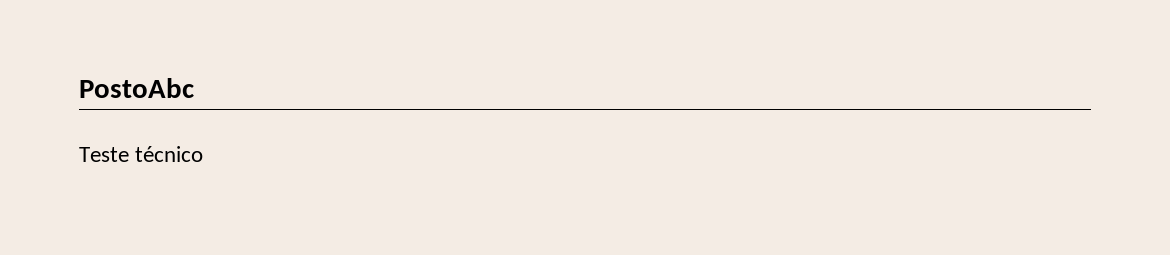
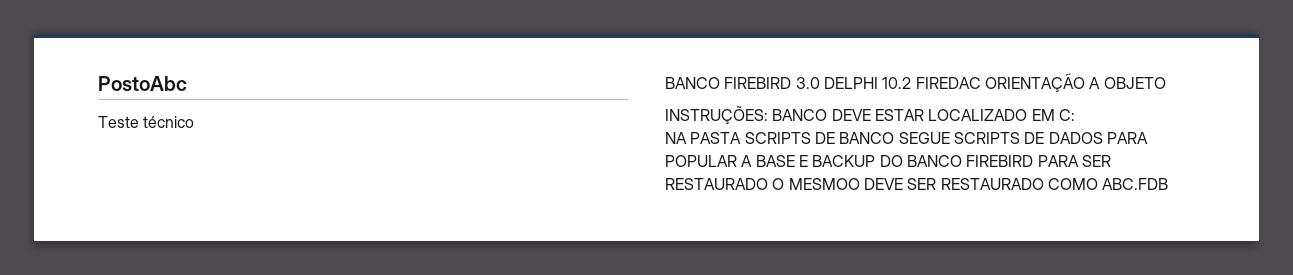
+ BANCO FIREBIRD 3.0 DELPHI 10.2 FIREDAC ORIENTAÇÃO A OBJETO
+ INSTRUÇÕES: BANCO DEVE ESTAR LOCALIZADO EM C:
+ NA PASTA SCRIPTS DE BANCO SEGUE SCRIPTS DE DADOS PARA POPULAR A BASE E BACKUP DO BANCO FIREBIRD PARA SER RESTAURADO O MESMOO DEVE SER RESTAURADO COMO ABC.FDB

